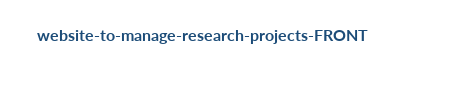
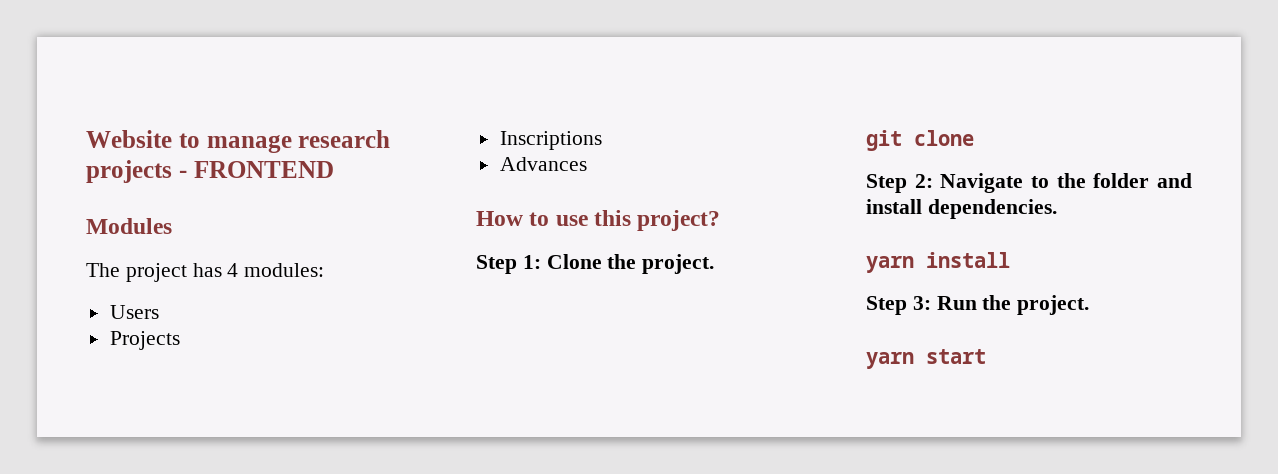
- website-to-manage-research-projects-FRONT
+ Website to manage research projects - FRONTEND
+ Modules
+ The project has 4 modules:
+ Users
+ Projects
+ Inscriptions
+ Advances
+ How to use this project?
+ Step 1: Clone the project.
+ git clone
+ Step 2: Navigate to the folder and install dependencies.
+ yarn install
+ Step 3: Run the project.
+ yarn start

